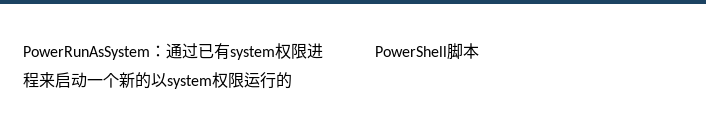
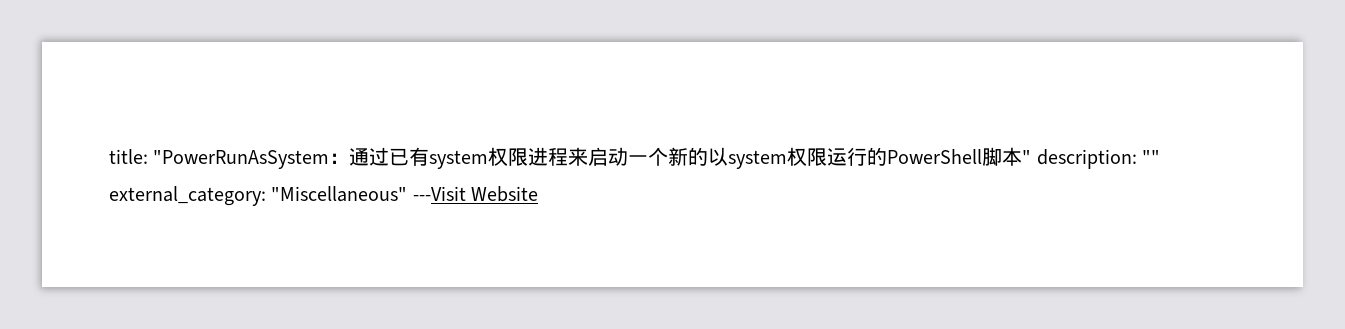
- PowerRunAsSystem：通过已有system权限进程来启动一个新的以system权限运行的PowerShell脚本
+ title: "PowerRunAsSystem：通过已有system权限进程来启动一个新的以system权限运行的PowerShell脚本" description: "" external_category: "Miscellaneous" ---Visit Website

